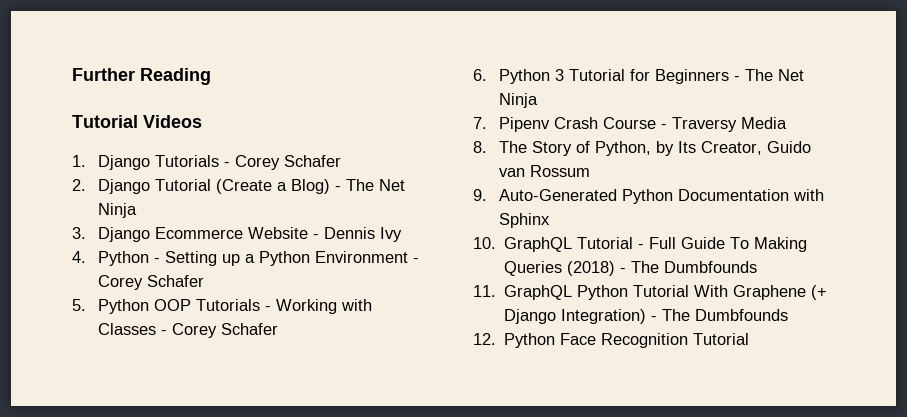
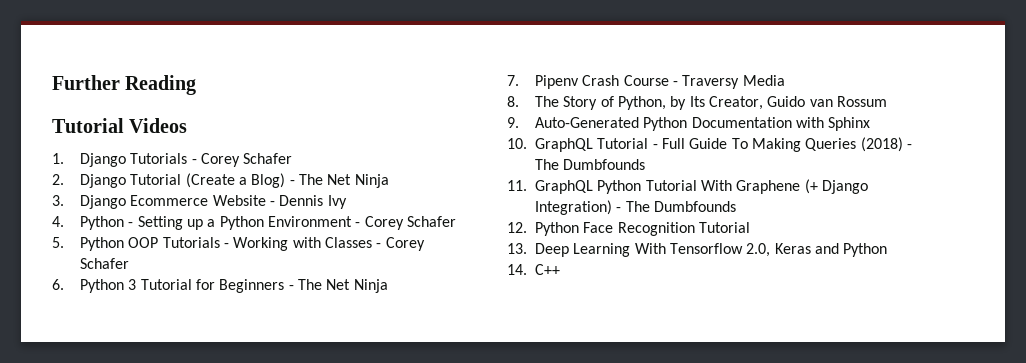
+ 13. Deep Learning With Tensorflow 2.0, Keras and Python
+ 14. C++

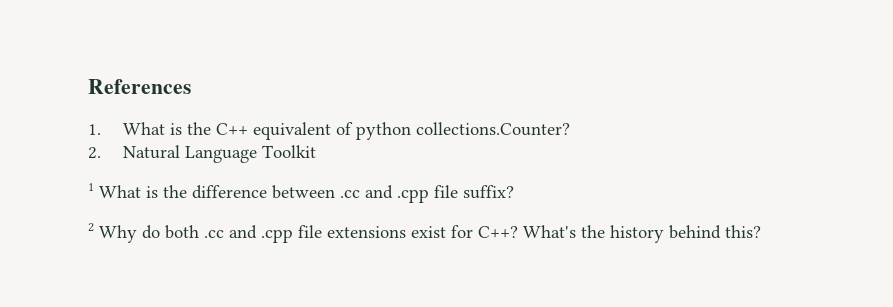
- Further Reading
- Tutorial Videos
- 1. Django Tutorials - Corey Schafer
- 2. Django Tutorial (Create a Blog) - The Net Ninja
- 3. Django Ecommerce Website - Dennis Ivy
- 4. Python - Setting up a Python Environment - Corey Schafer
- 5. Python OOP Tutorials - Working with Classes - Corey Schafer
- 6. Python 3 Tutorial for Beginners - The Net Ninja
- 7. Pipenv Crash Course - Traversy Media
- 8. The Story of Python, by Its Creator, Guido van Rossum
- 9. Auto-Generated Python Documentation with Sphinx
- 10. GraphQL Tutorial - Full Guide To Making Queries (2018) - The Dumbfounds
- 11. GraphQL Python Tutorial With Graphene (+ Django Integration) - The Dumbfounds
- 12. Python Face Recognition Tutorial
- 13. Deep Learning With Tensorflow 2.0, Keras and Python
- 14. C++
+ References
+ 1. What is the C++ equivalent of python collections.Counter?
+ 2. Natural Language Toolkit
+ 1 What is the difference between .cc and .cpp file suffix?
+ 2 Why do both .cc and .cpp file extensions exist for C++? What's the history behind this?

